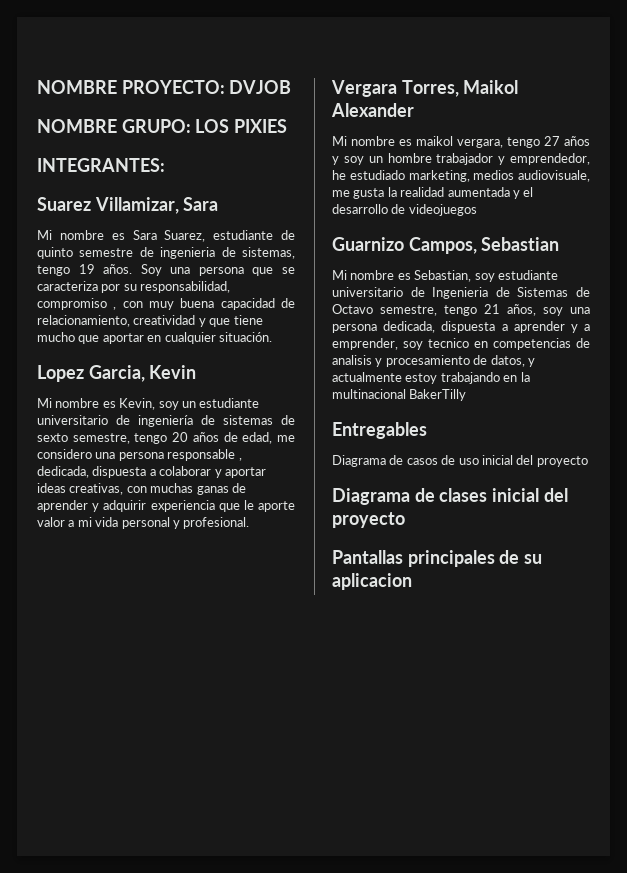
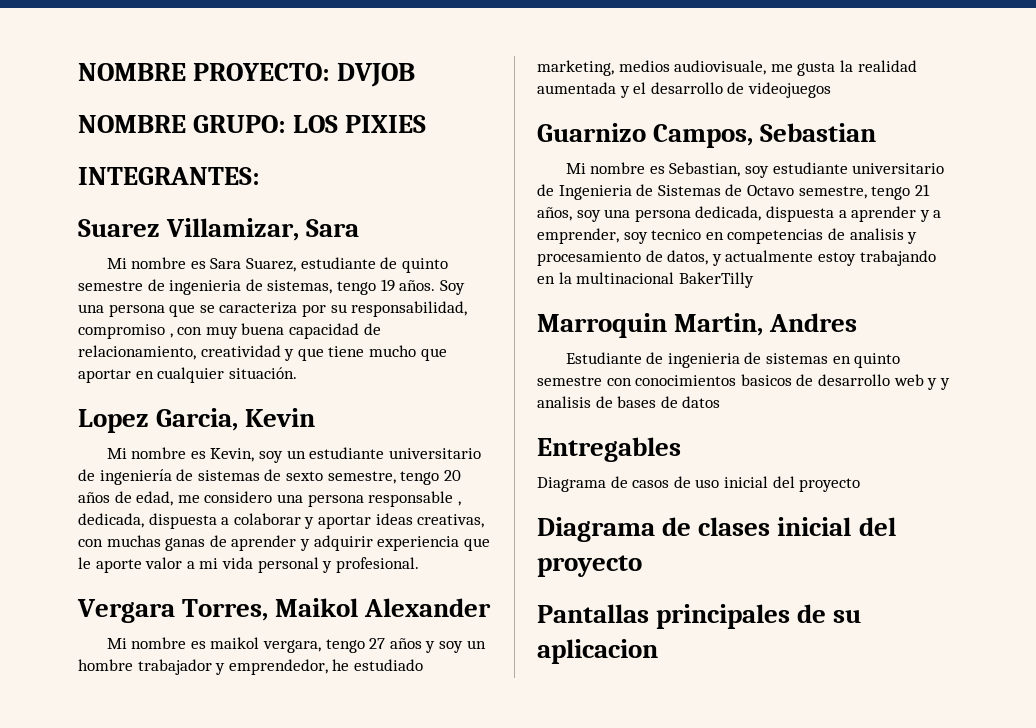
+ Marroquin Martin, Andres
+ Estudiante de ingenieria de sistemas en quinto semestre con conocimientos basicos de desarrollo web y y analisis de bases de datos

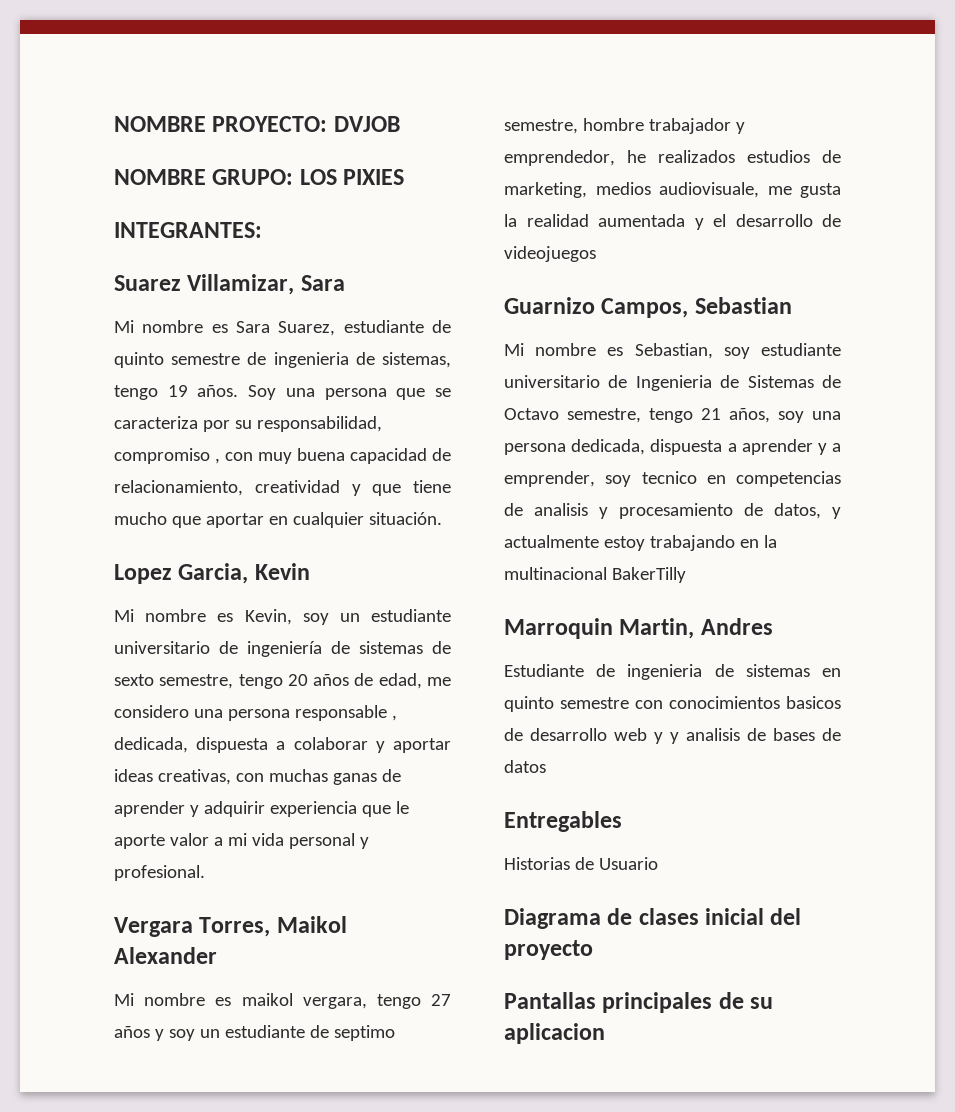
- Mi nombre es maikol vergara, tengo 27 años y soy un hombre trabajador y emprendedor, he estudiado marketing, medios audiovisuale, me gusta la realidad aumentada y el desarrollo de videojuegos
+ Mi nombre es maikol vergara, tengo 27 años y soy un estudiante de septimo semestre, hombre trabajador y emprendedor, he realizados estudios de marketing, medios audiovisuale, me gusta la realidad aumentada y el desarrollo de videojuegos
- Diagrama de casos de uso inicial del proyecto
+ Historias de Usuario

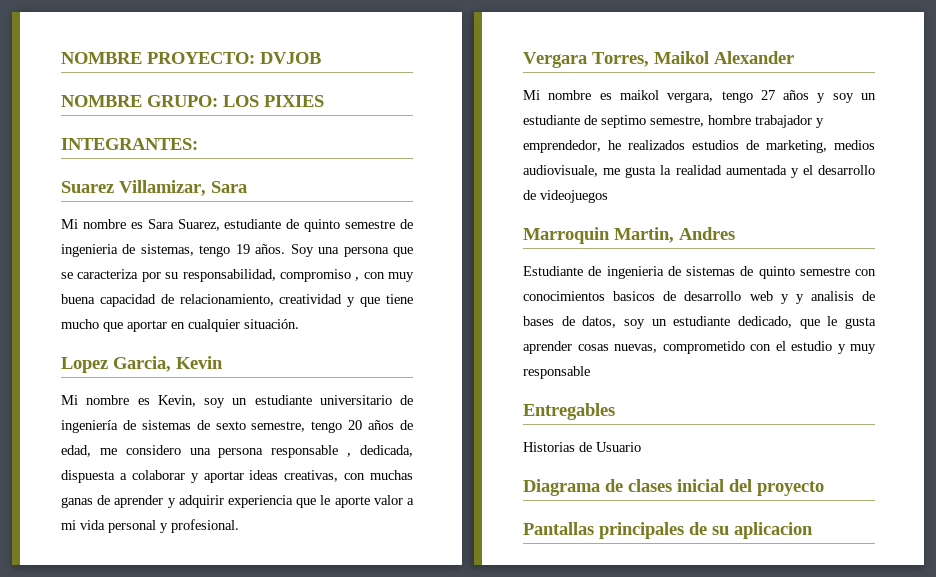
- Guarnizo Campos, Sebastian
- Mi nombre es Sebastian, soy estudiante universitario de Ingenieria de Sistemas de Octavo semestre, tengo 21 años, soy una persona dedicada, dispuesta a aprender y a emprender, soy tecnico en competencias de analisis y procesamiento de datos, y actualmente estoy trabajando en la multinacional BakerTilly
- Estudiante de ingenieria de sistemas en quinto semestre con conocimientos basicos de desarrollo web y y analisis de bases de datos
+ Estudiante de ingenieria de sistemas de quinto semestre con conocimientos basicos de desarrollo web y y analisis de bases de datos, soy un estudiante dedicado, que le gusta aprender cosas nuevas, comprometido con el estudio y muy responsable

